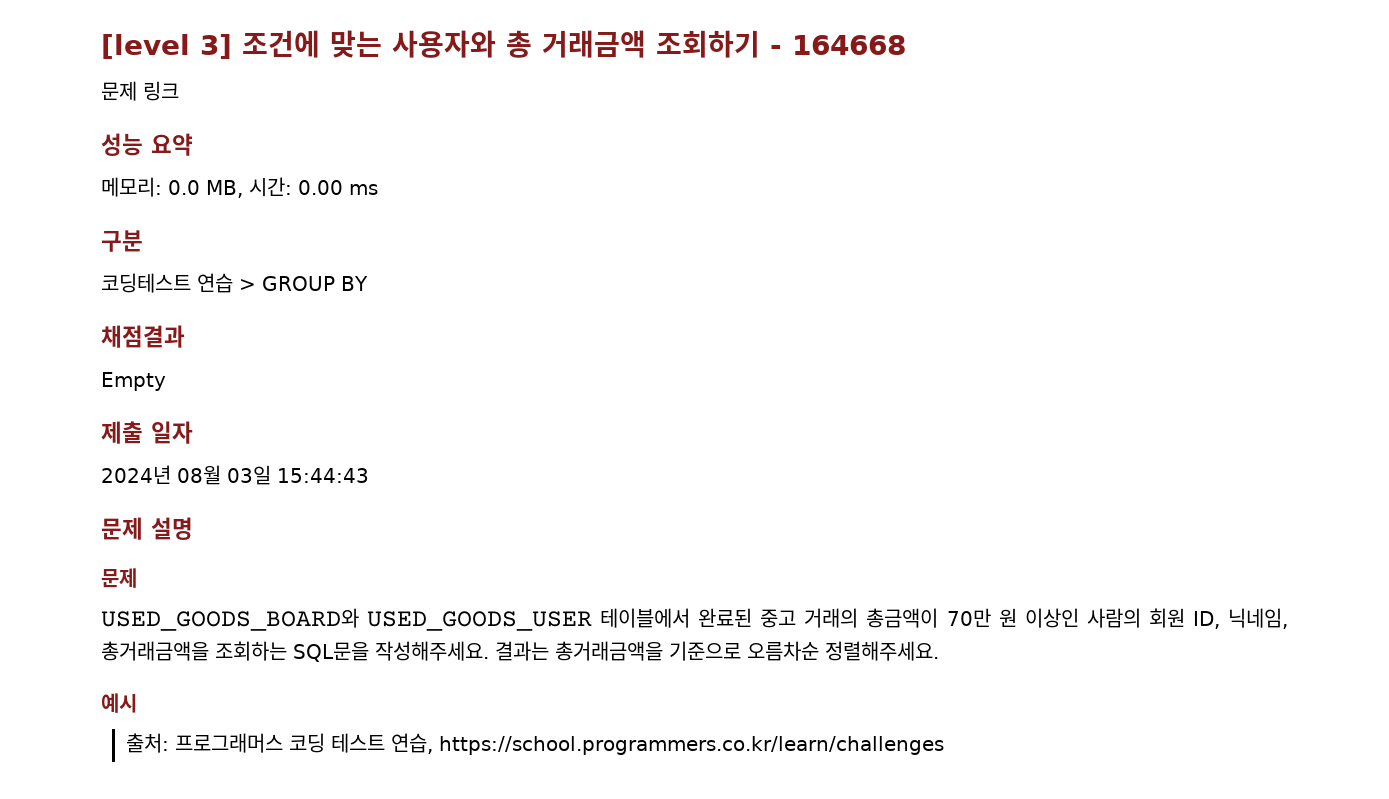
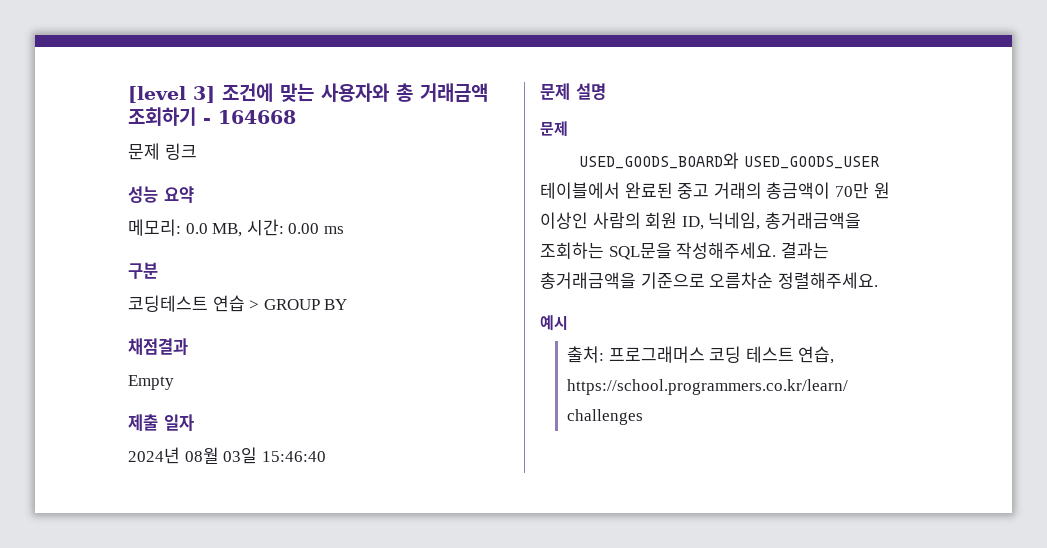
- 2024년 08월 03일 15:44:43
+ 2024년 08월 03일 15:46:40

